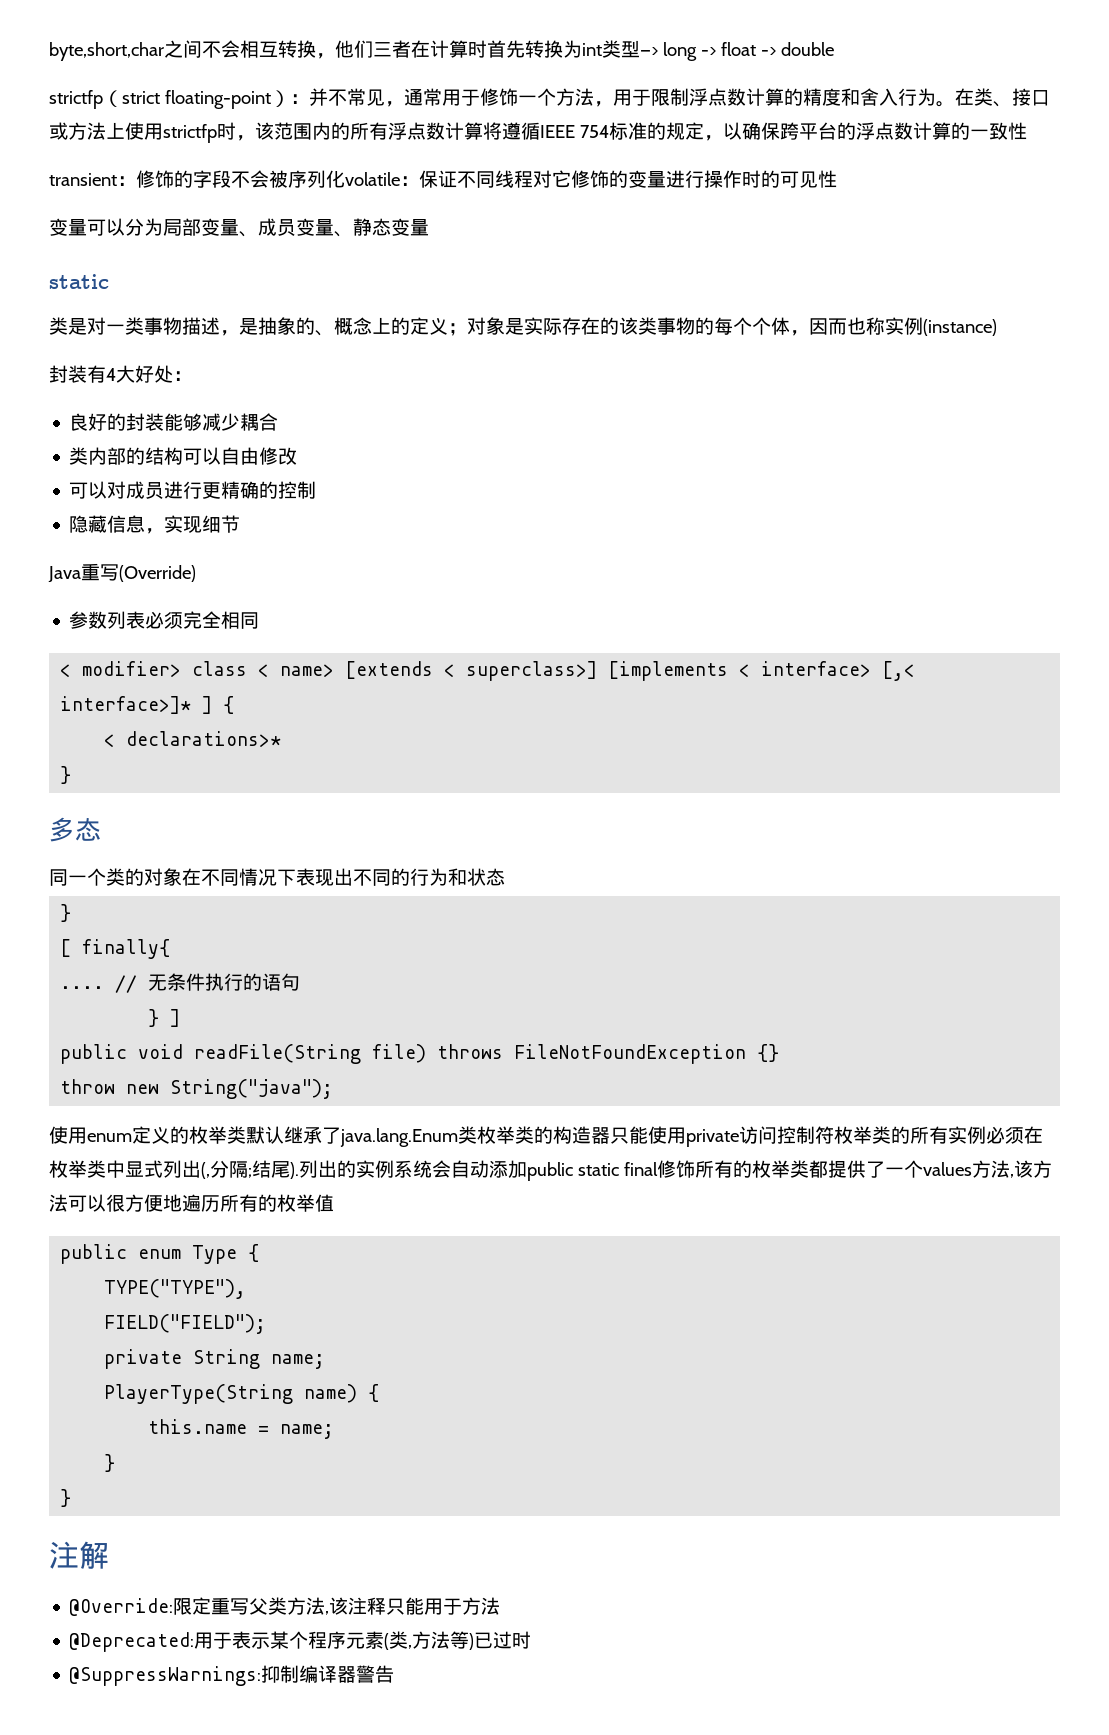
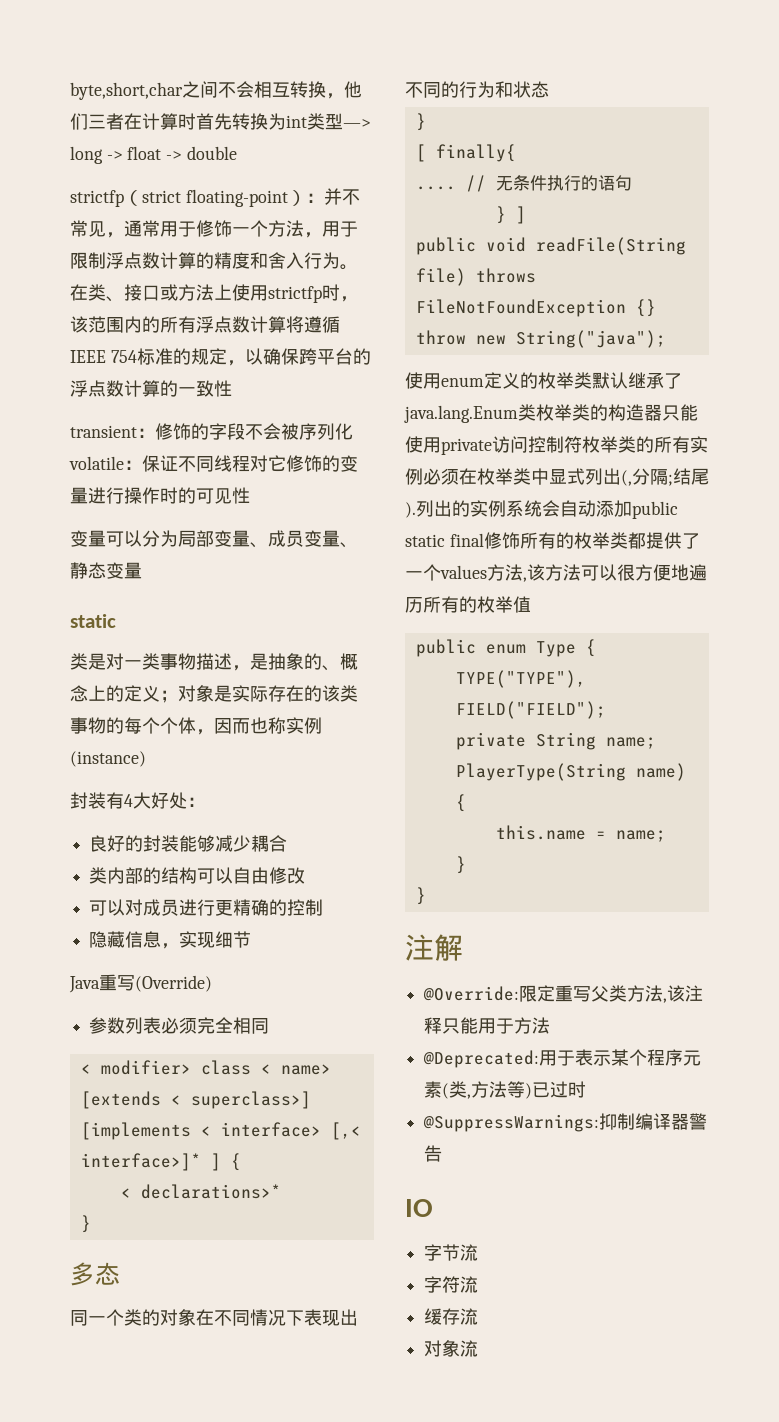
+ IO
+ 字节流
+ 字符流
+ 缓存流
+ 对象流

